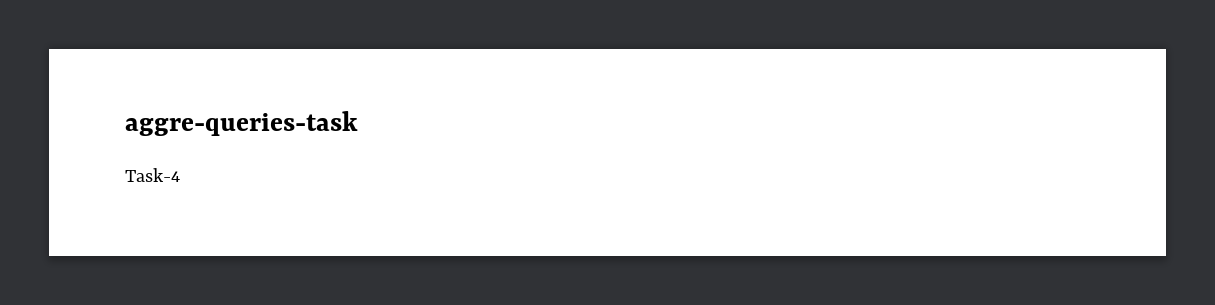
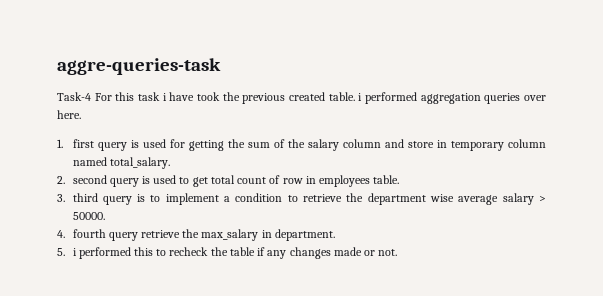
- Task-4
+ Task-4 For this task i have took the previous created table. i performed aggregation queries over here.
+ 1. first query is used for getting the sum of the salary column and store in temporary column named total_salary.
+ 2. second query is used to get total count of row in employees table.
+ 3. third query is to implement a condition to retrieve the department wise average salary > 50000.
+ 4. fourth query retrieve the max_salary in department.
+ 5. i performed this to recheck the table if any changes made or not.

